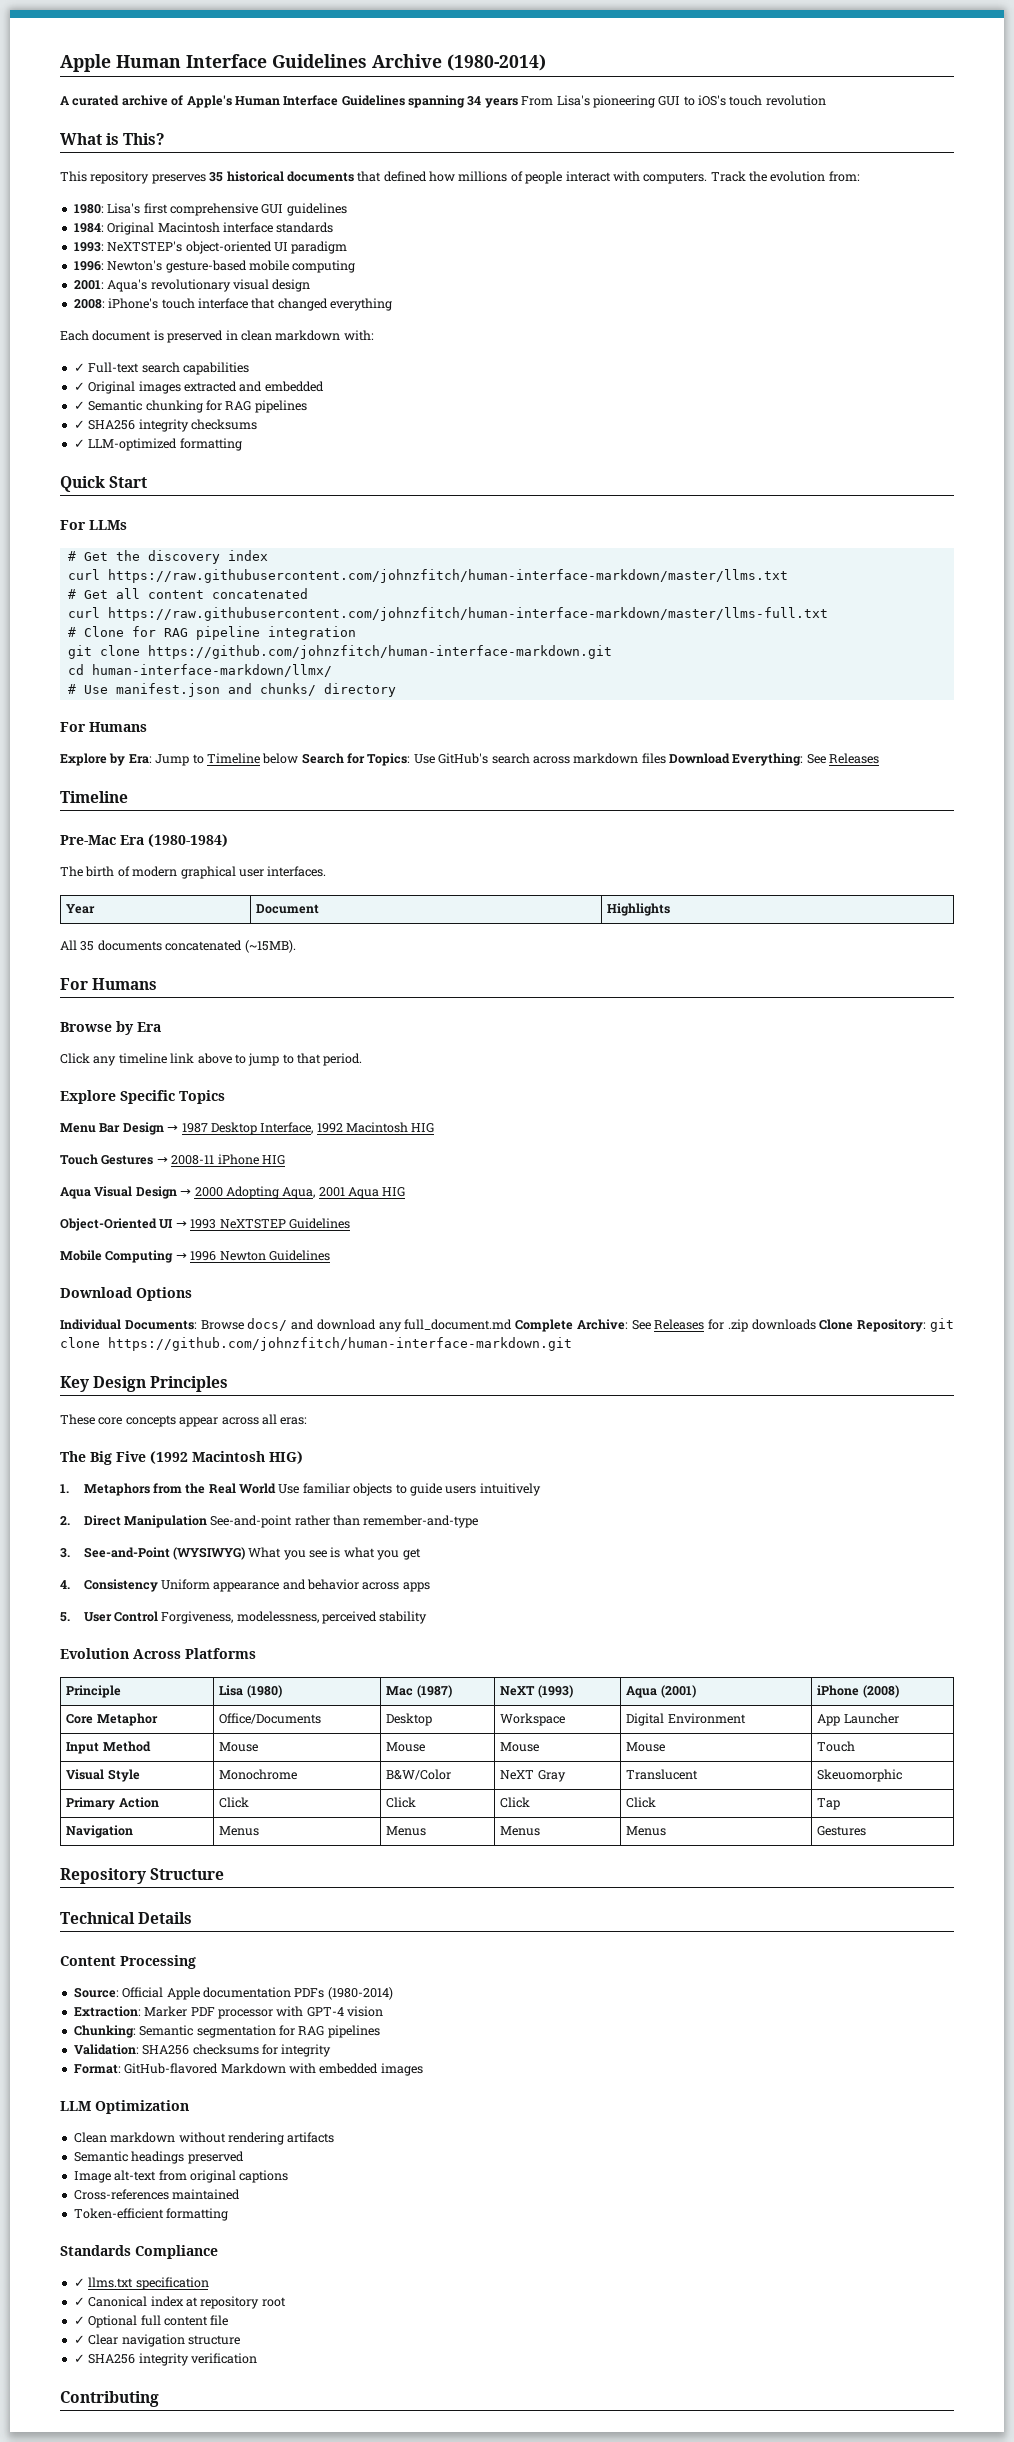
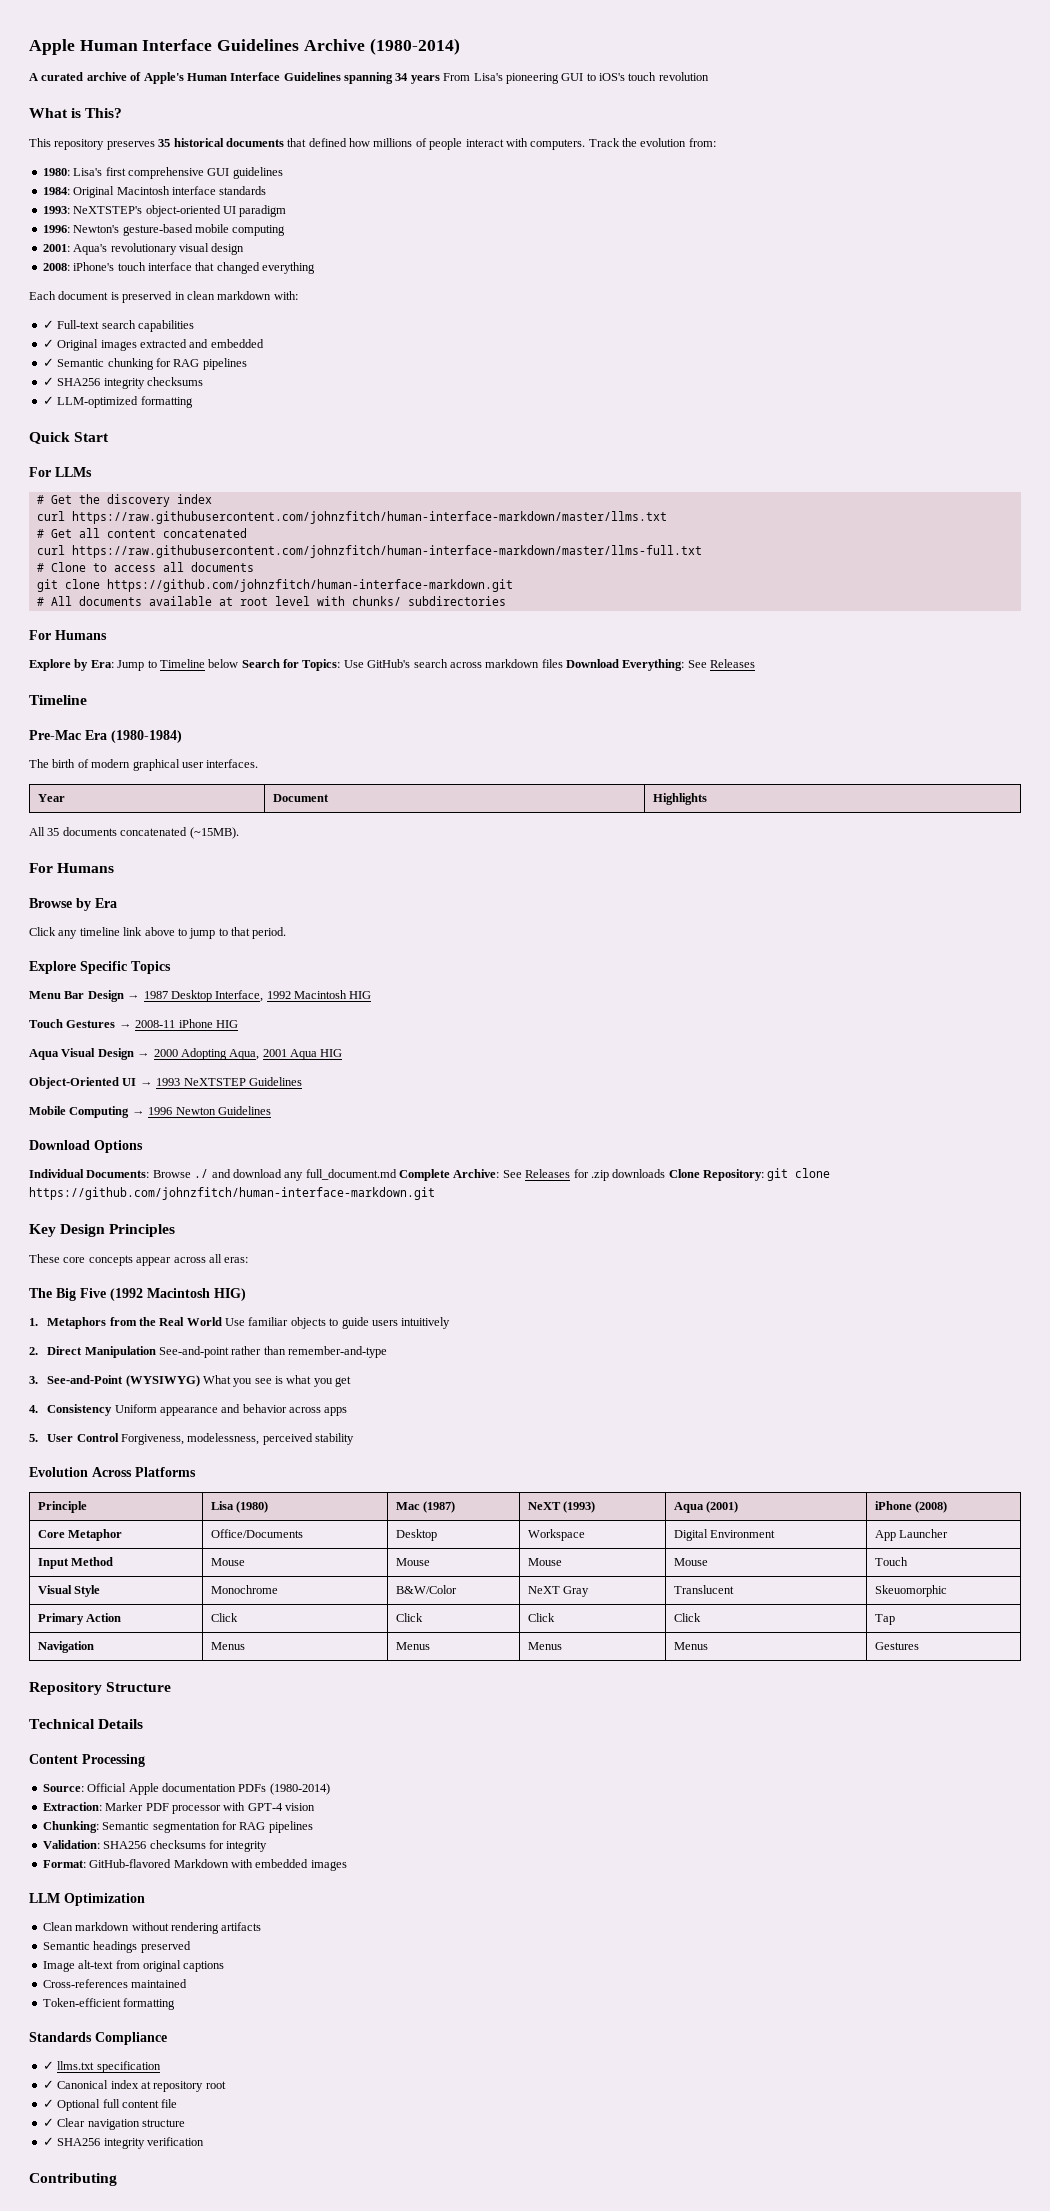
- # Clone for RAG pipeline integration
+ # Clone to access all documents
  git clone https://github.com/johnzfitch/human-interface-markdown.git
- cd human-interface-markdown/llmx/
- # Use manifest.json and chunks/ directory
+ # All documents available at root level with chunks/ subdirectories
- Individual Documents: Browse docs/ and download any full_document.md Complete Archive: See Releases for .zip downloads Clone Repository: git clone https://github.com/johnzfitch/human-interface-markdown.git
+ Individual Documents: Browse ./ and download any full_document.md Complete Archive: See Releases for .zip downloads Clone Repository: git clone https://github.com/johnzfitch/human-interface-markdown.git

